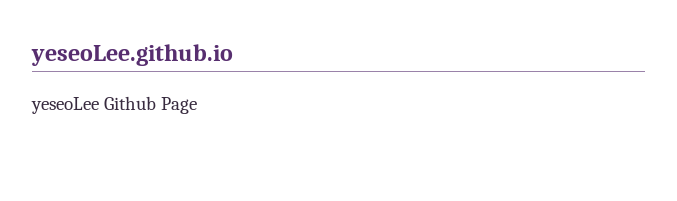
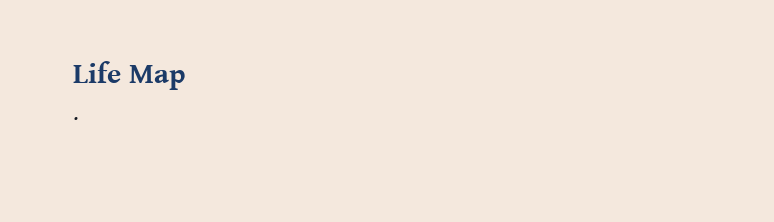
- yeseoLee.github.io
- yeseoLee Github Page
+ Life Map
+ .

